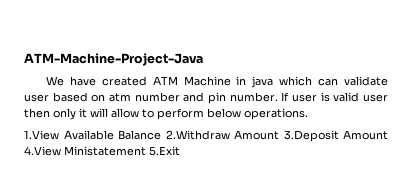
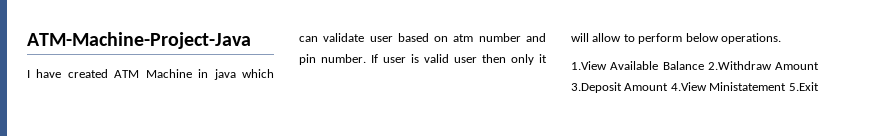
- We have created ATM Machine in java which can validate user based on atm number and pin number.
+ I have created ATM Machine in java which can validate user based on atm number and pin number.

